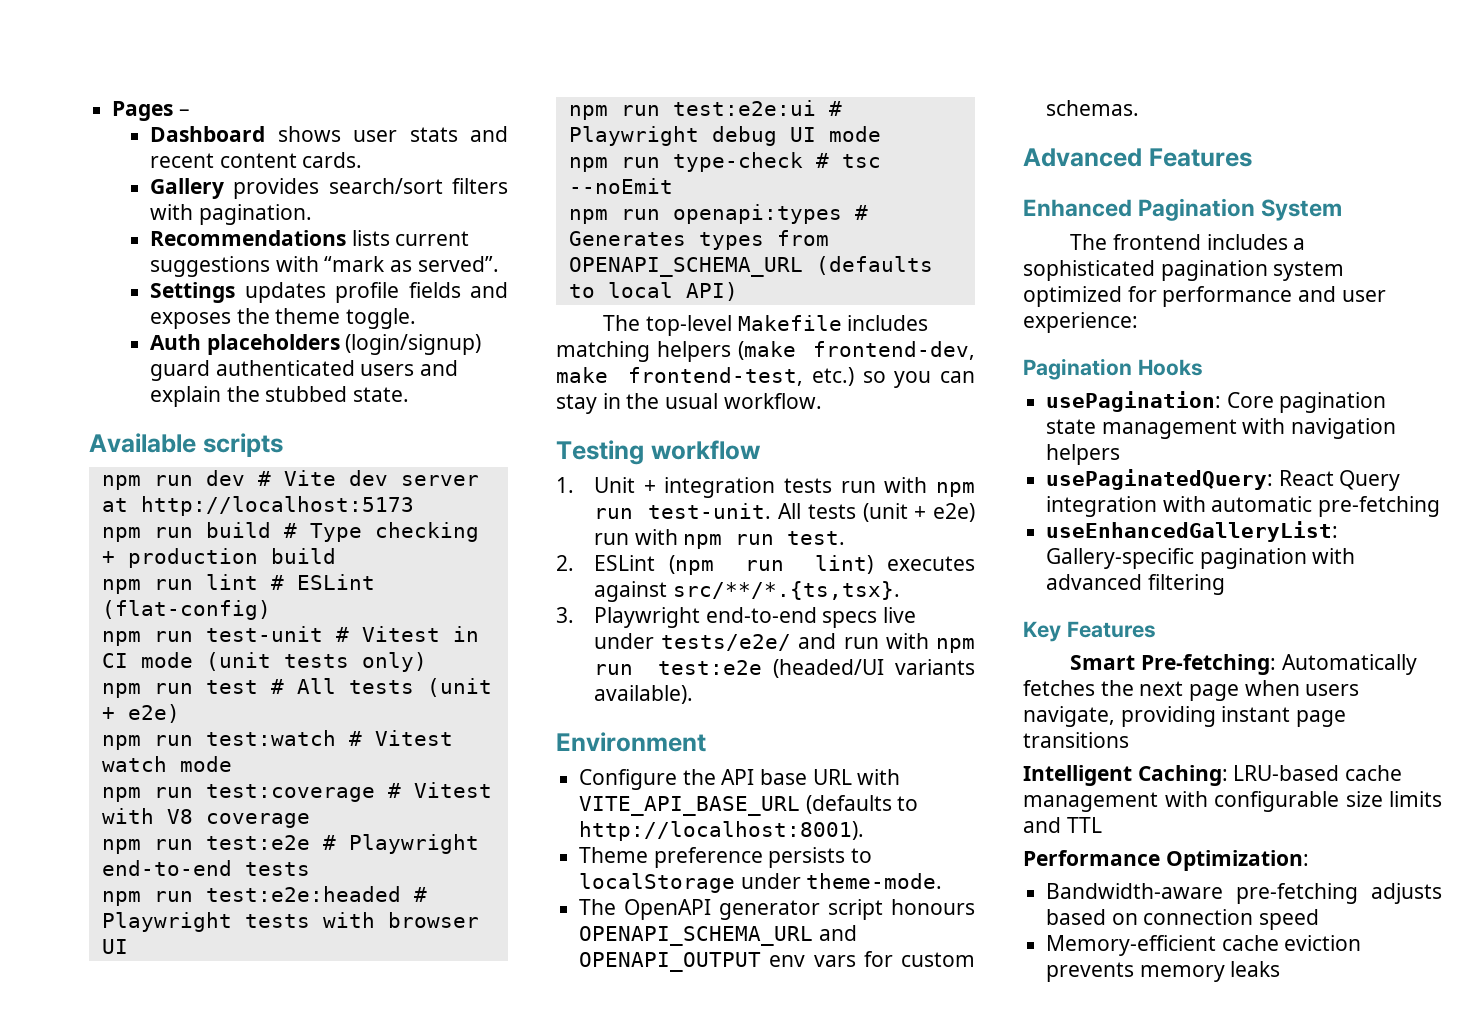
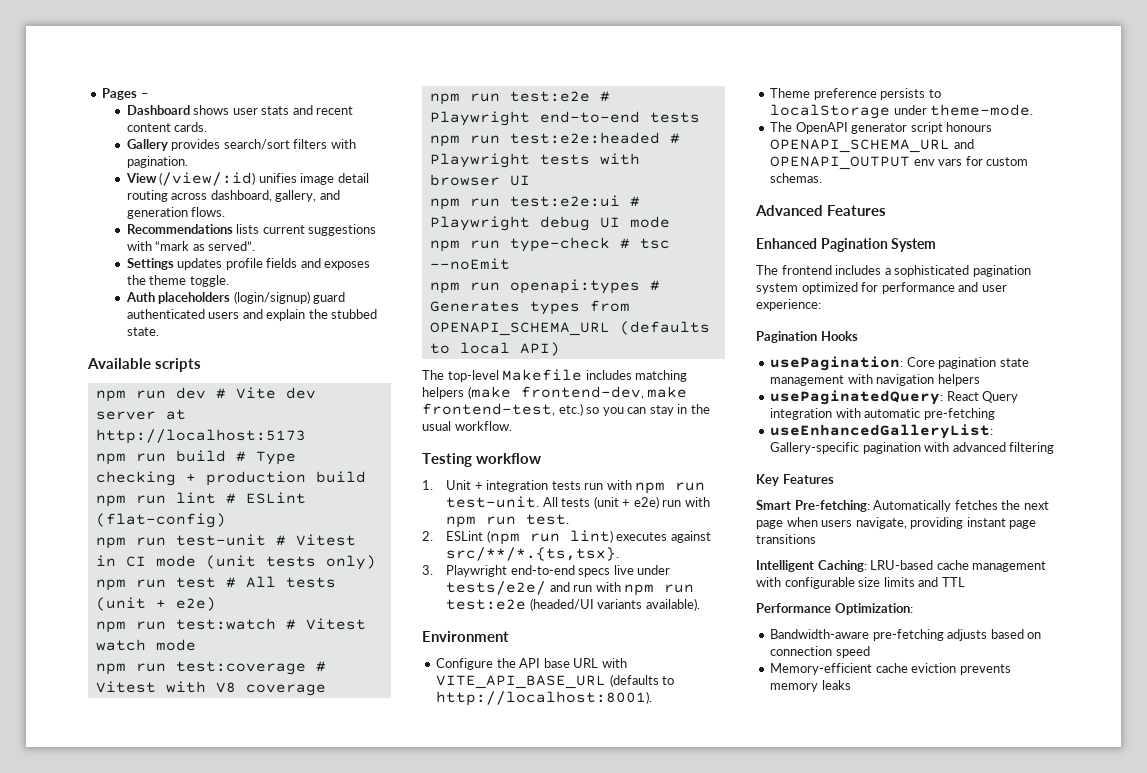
+ View (/view/:id) unifies image detail routing across dashboard, gallery, and generation flows.

